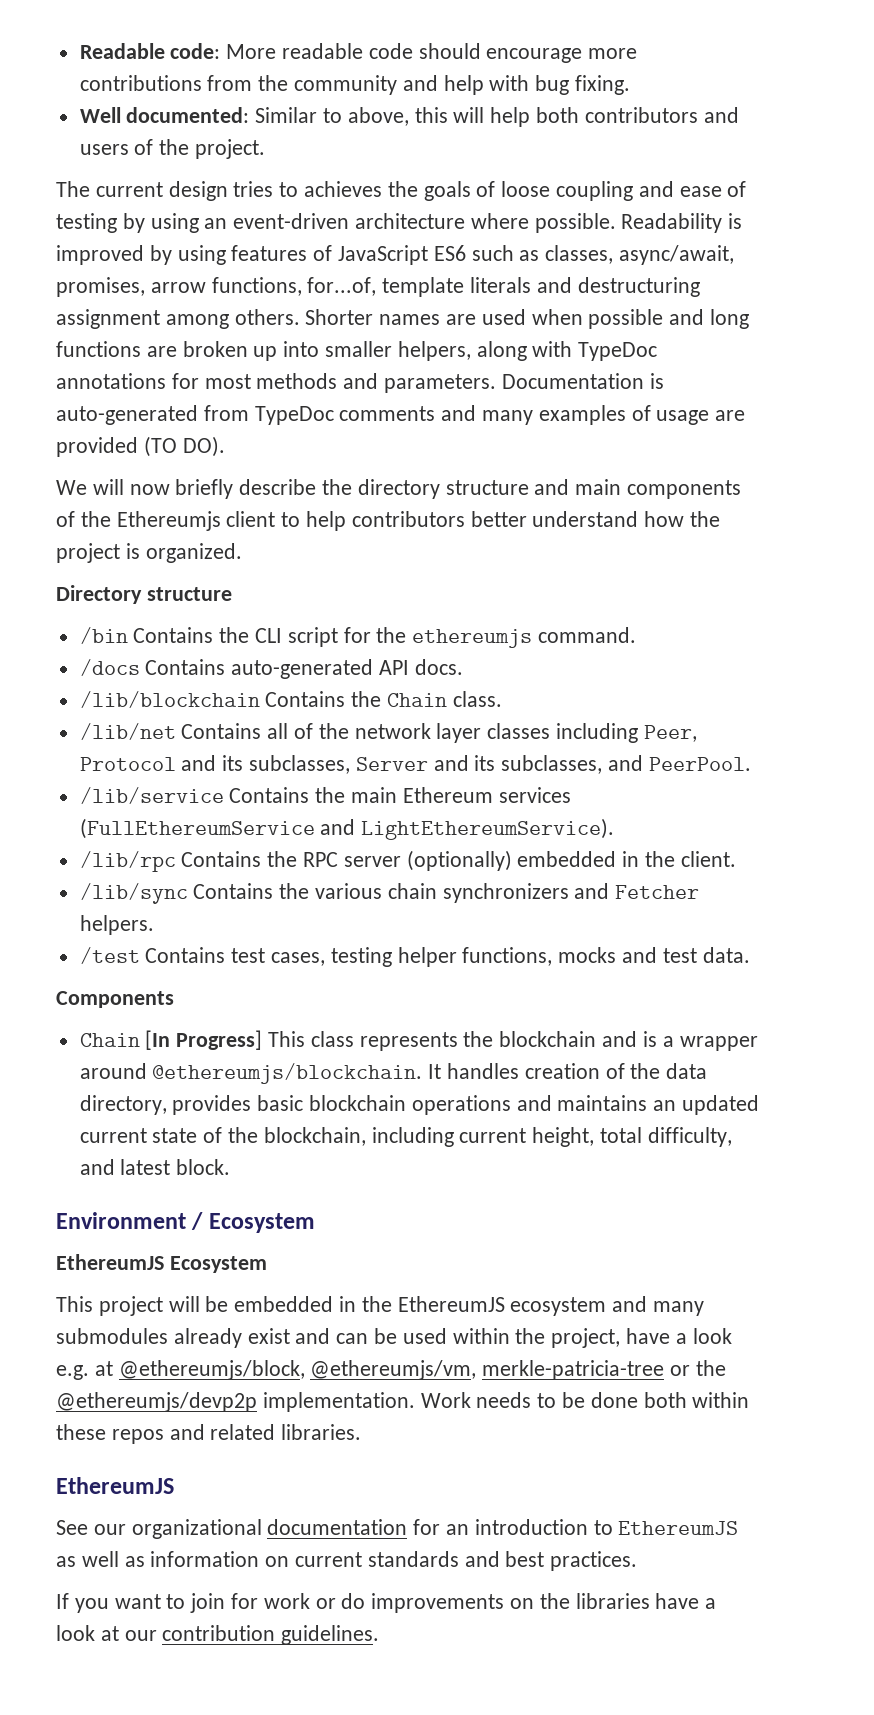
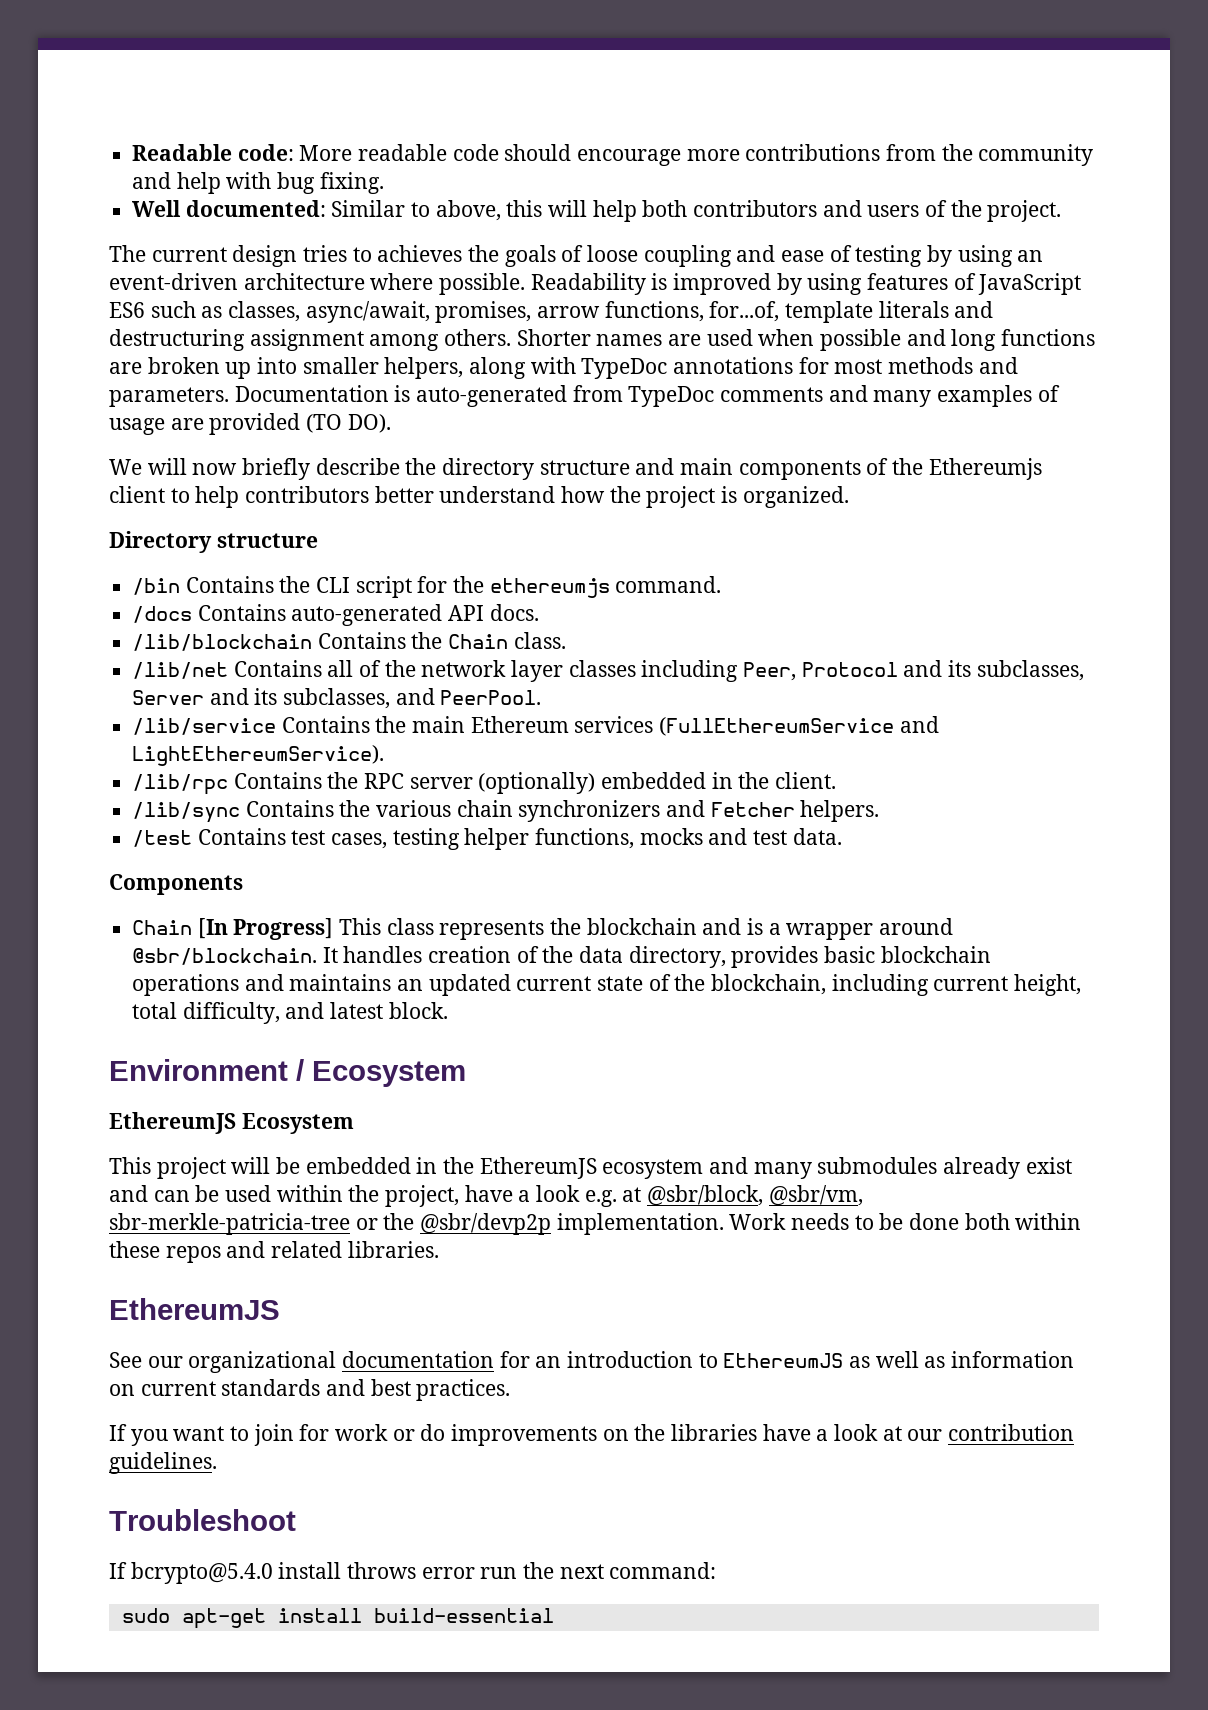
- Chain [In Progress] This class represents the blockchain and is a wrapper around @ethereumjs/blockchain.
+ Chain [In Progress] This class represents the blockchain and is a wrapper around @sbr/blockchain.
- This project will be embedded in the EthereumJS ecosystem and many submodules already exist and can be used within the project, have a look e.g. at @ethereumjs/block, @ethereumjs/vm, merkle-patricia-tree or the @ethereumjs/devp2p implementation.
+ This project will be embedded in the EthereumJS ecosystem and many submodules already exist and can be used within the project, have a look e.g. at @sbr/block, @sbr/vm, sbr-merkle-patricia-tree or the @sbr/devp2p implementation.
+ Troubleshoot
+ If bcrypto@5.4.0 install throws error run the next command:
+ sudo apt-get install build-essential

